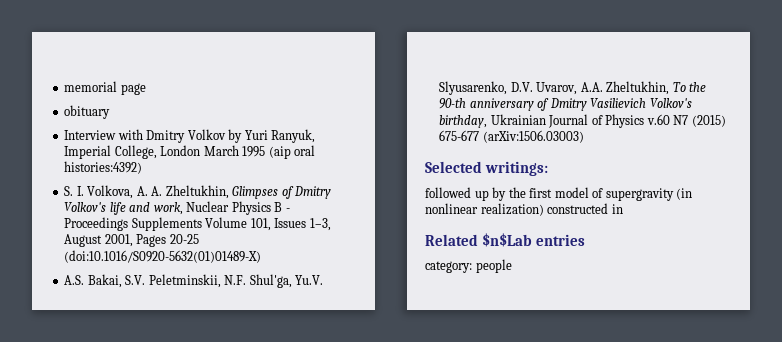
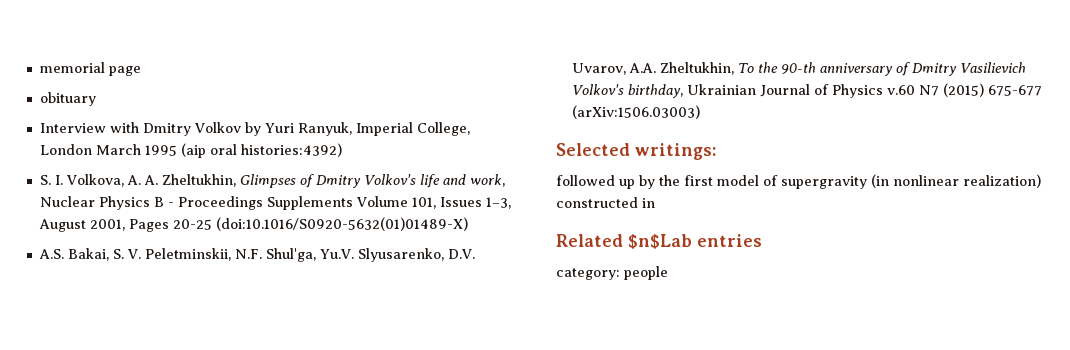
- A.S. Bakai, S.V. Peletminskii, N.F. Shul'ga, Yu.V. Slyusarenko, D.V. Uvarov, A.A. Zheltukhin, To the 90-th anniversary of Dmitry Vasilievich Volkov's birthday, Ukrainian Journal of Physics v.60 N7 (2015) 675-677 (arXiv:1506.03003)
+ A.S. Bakai, S. V. Peletminskii, N.F. Shul'ga, Yu.V. Slyusarenko, D.V. Uvarov, A.A. Zheltukhin, To the 90-th anniversary of Dmitry Vasilievich Volkov's birthday, Ukrainian Journal of Physics v.60 N7 (2015) 675-677 (arXiv:1506.03003)

